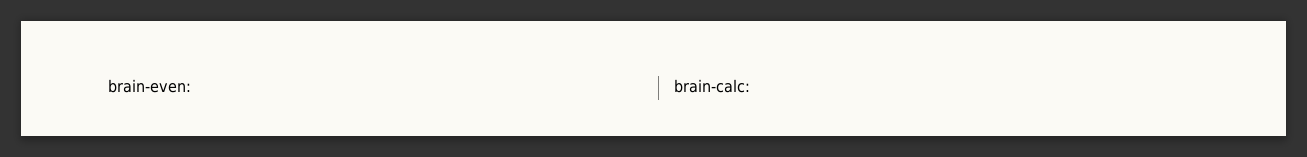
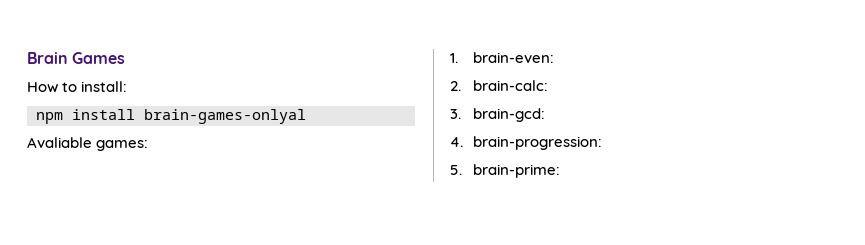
- brain-even:
+ Brain Games
+ How to install:
+ npm install brain-games-onlyal
+ Avaliable games:
+ 1. brain-even:
- brain-calc:
+ 2. brain-calc:
+ 3. brain-gcd:
+ 4. brain-progression:
+ 5. brain-prime:

